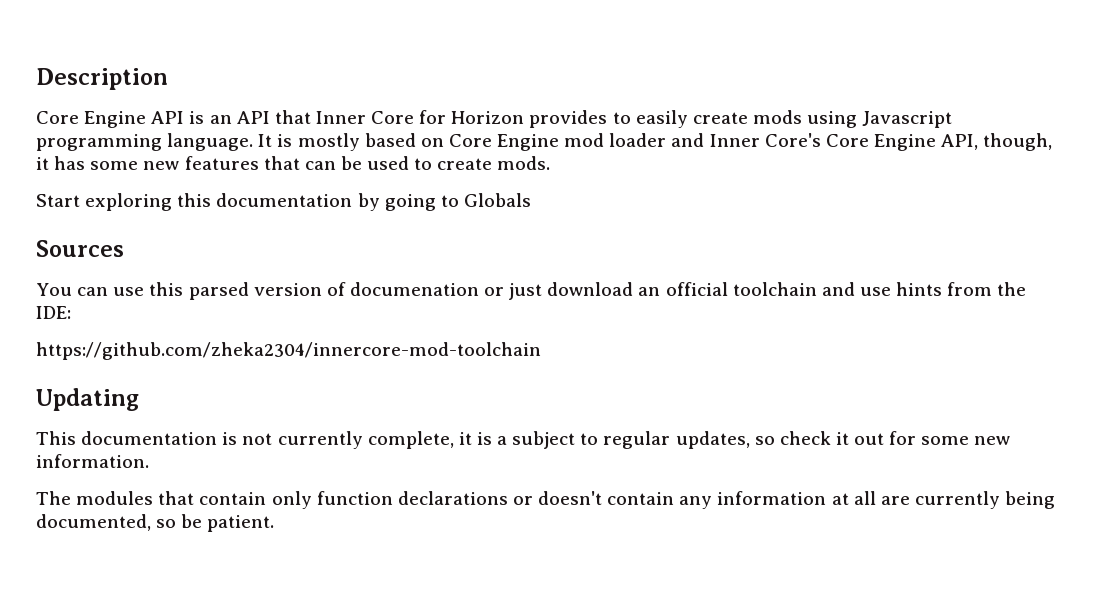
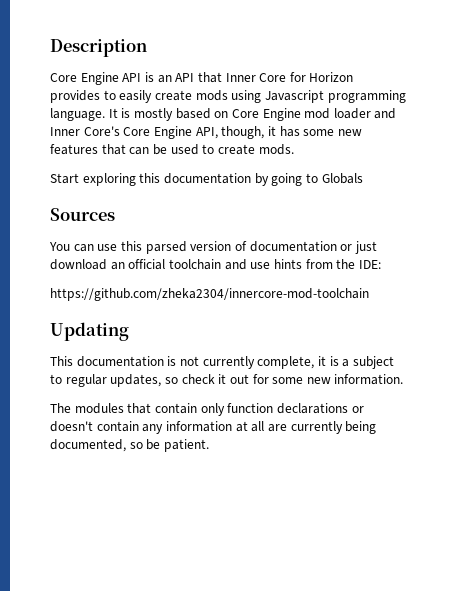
- You can use this parsed version of documenation or just download an official toolchain and use hints from the IDE:
+ You can use this parsed version of documentation or just download an official toolchain and use hints from the IDE:

